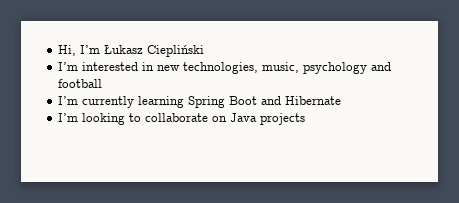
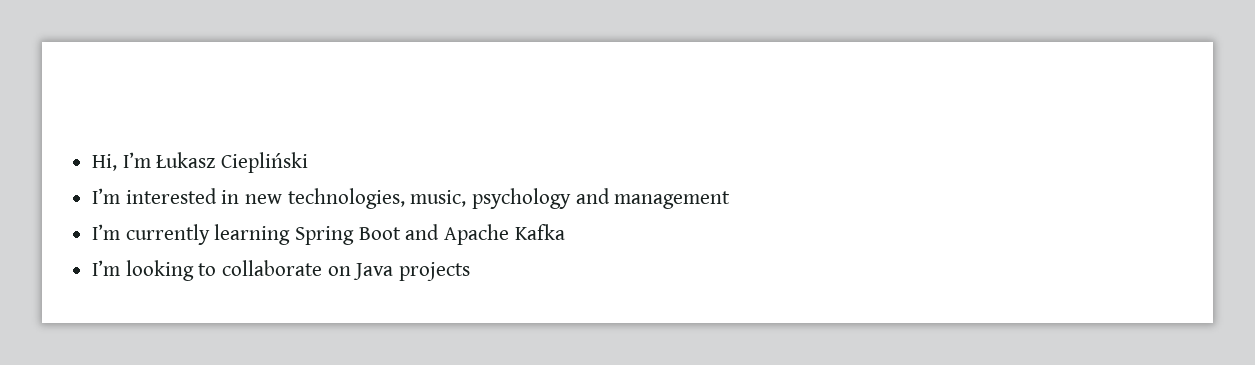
- I’m interested in new technologies, music, psychology and football
+ I’m interested in new technologies, music, psychology and management
- I’m currently learning Spring Boot and Hibernate
+ I’m currently learning Spring Boot and Apache Kafka

